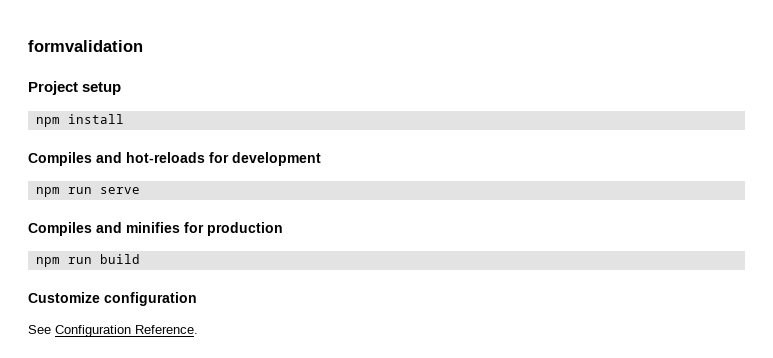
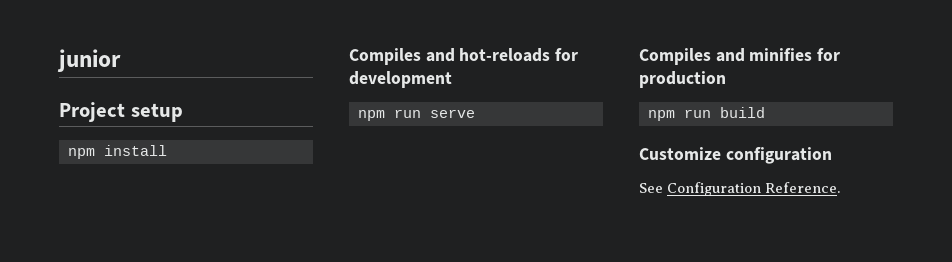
- formvalidation
+ junior

